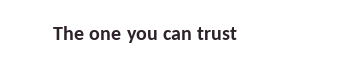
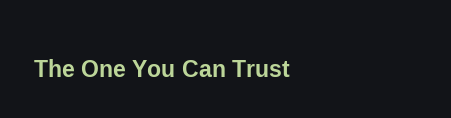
- The one you can trust
+ The One You Can Trust

